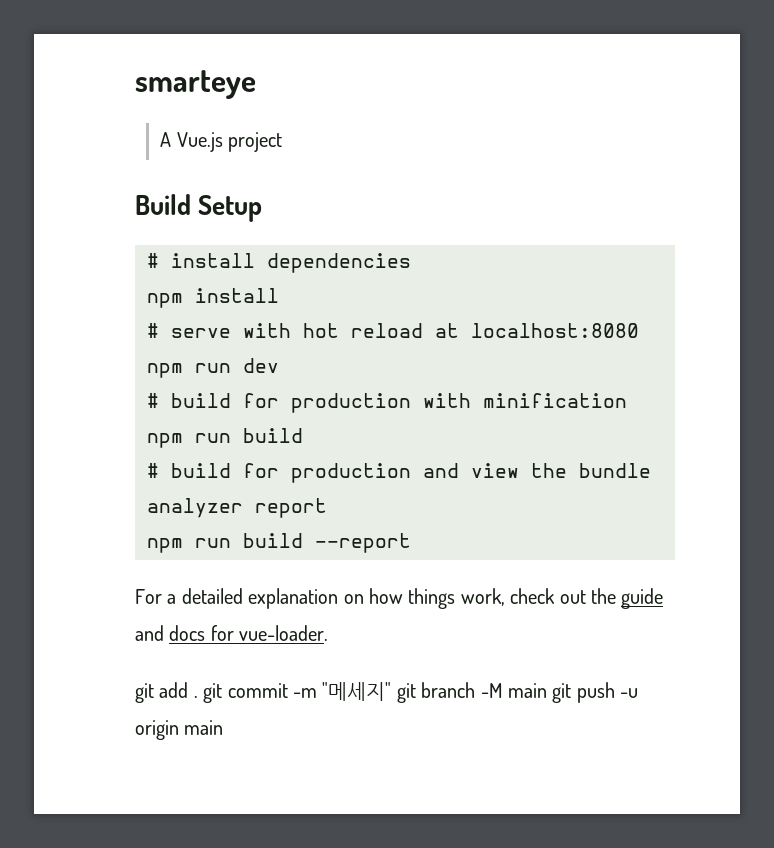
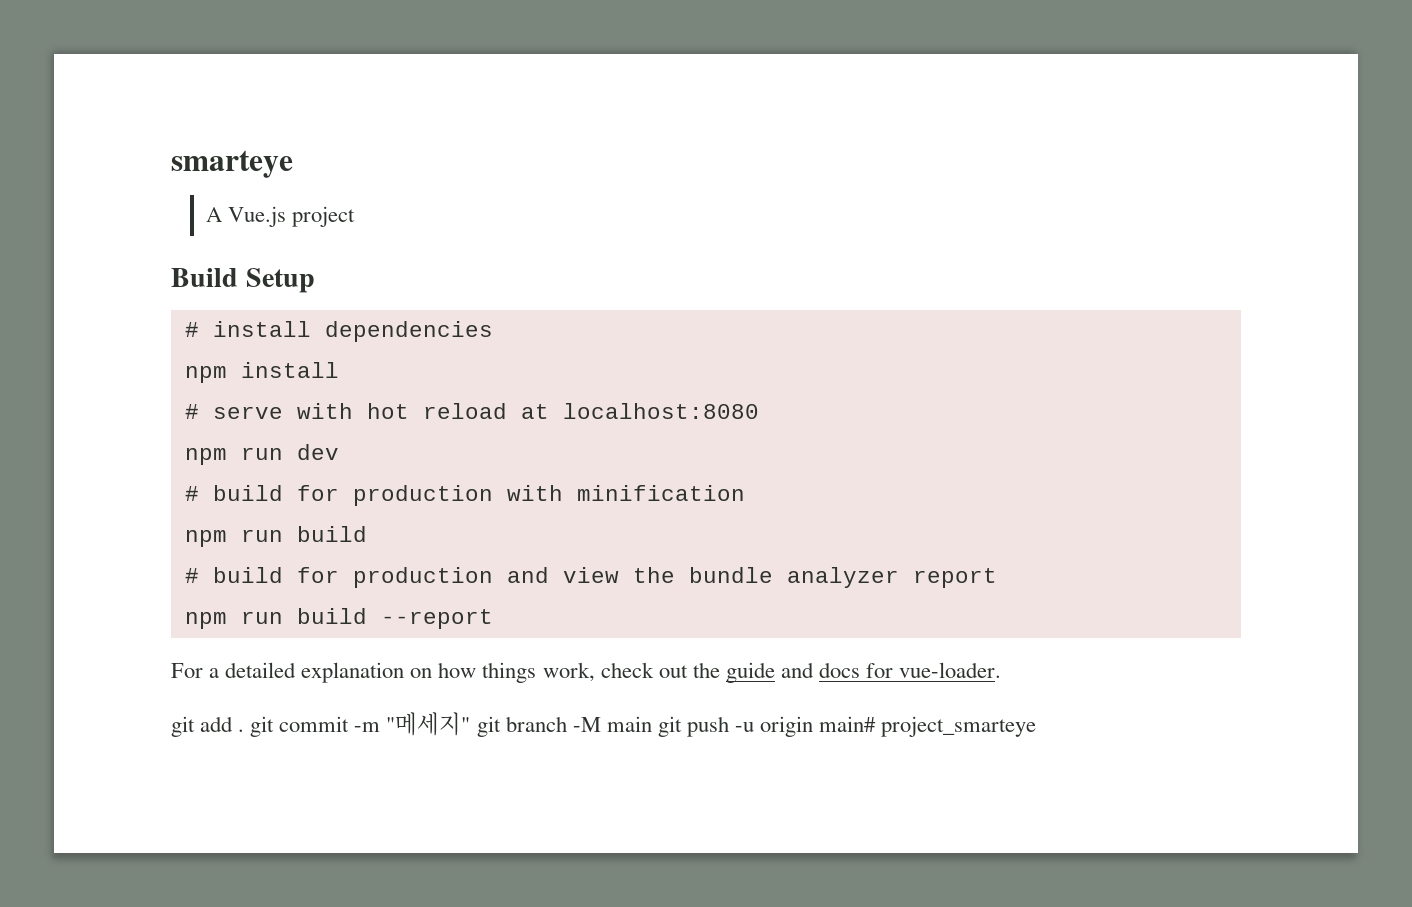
- git add . git commit -m "메세지" git branch -M main git push -u origin main
+ git add . git commit -m "메세지" git branch -M main git push -u origin main# project_smarteye

